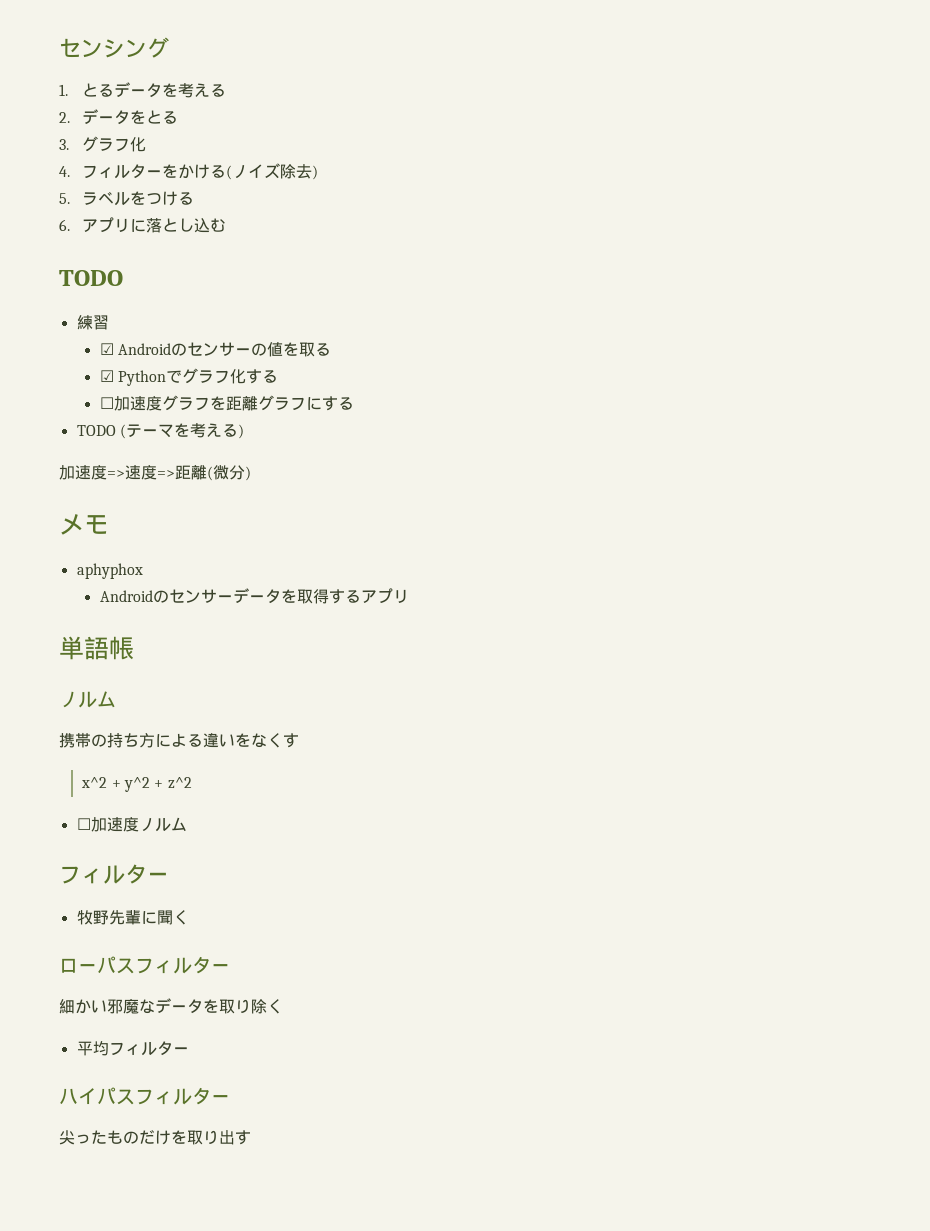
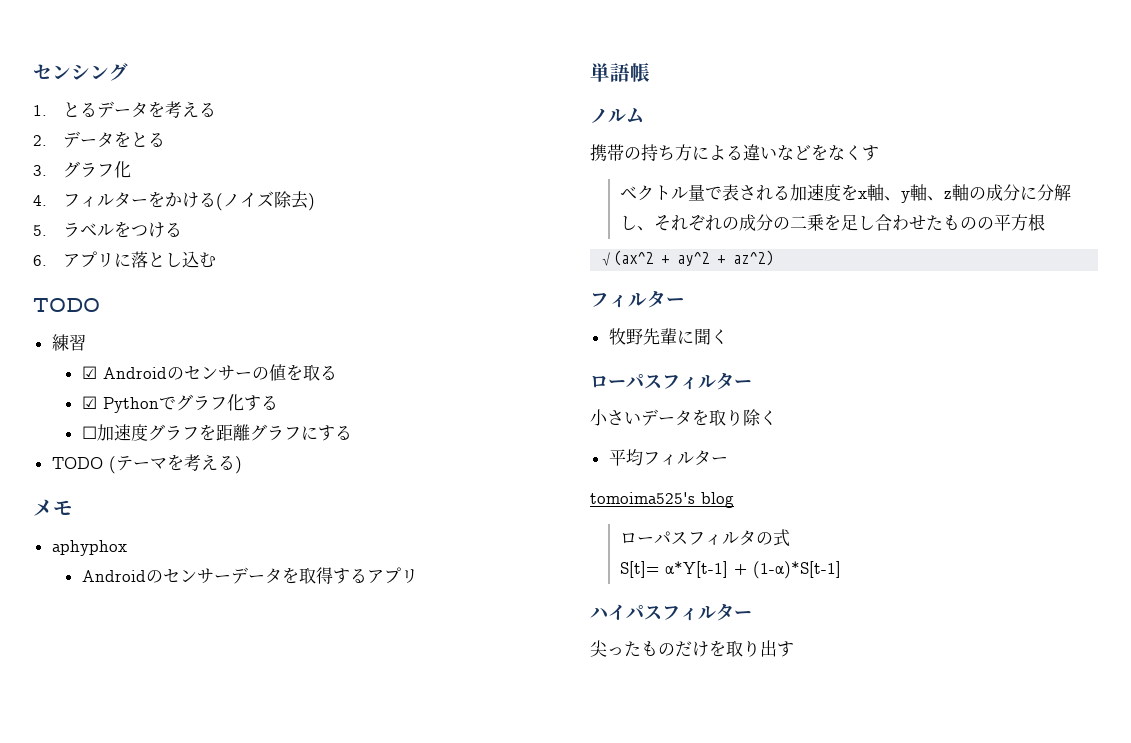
- 加速度=>速度=>距離(微分)
- 携帯の持ち方による違いをなくす
+ 携帯の持ち方による違いなどをなくす
- x^2 + y^2 + z^2
- ☐加速度ノルム
+ ベクトル量で表される加速度をx軸、y軸、z軸の成分に分解し、それぞれの成分の二乗を足し合わせたものの平方根
+ √(ax^2 + ay^2 + az^2)
- 細かい邪魔なデータを取り除く
+ 小さいデータを取り除く
+ tomoima525's blog
+ ローパスフィルタの式
+ S[t]= α*Y[t-1] + (1-α)*S[t-1]

